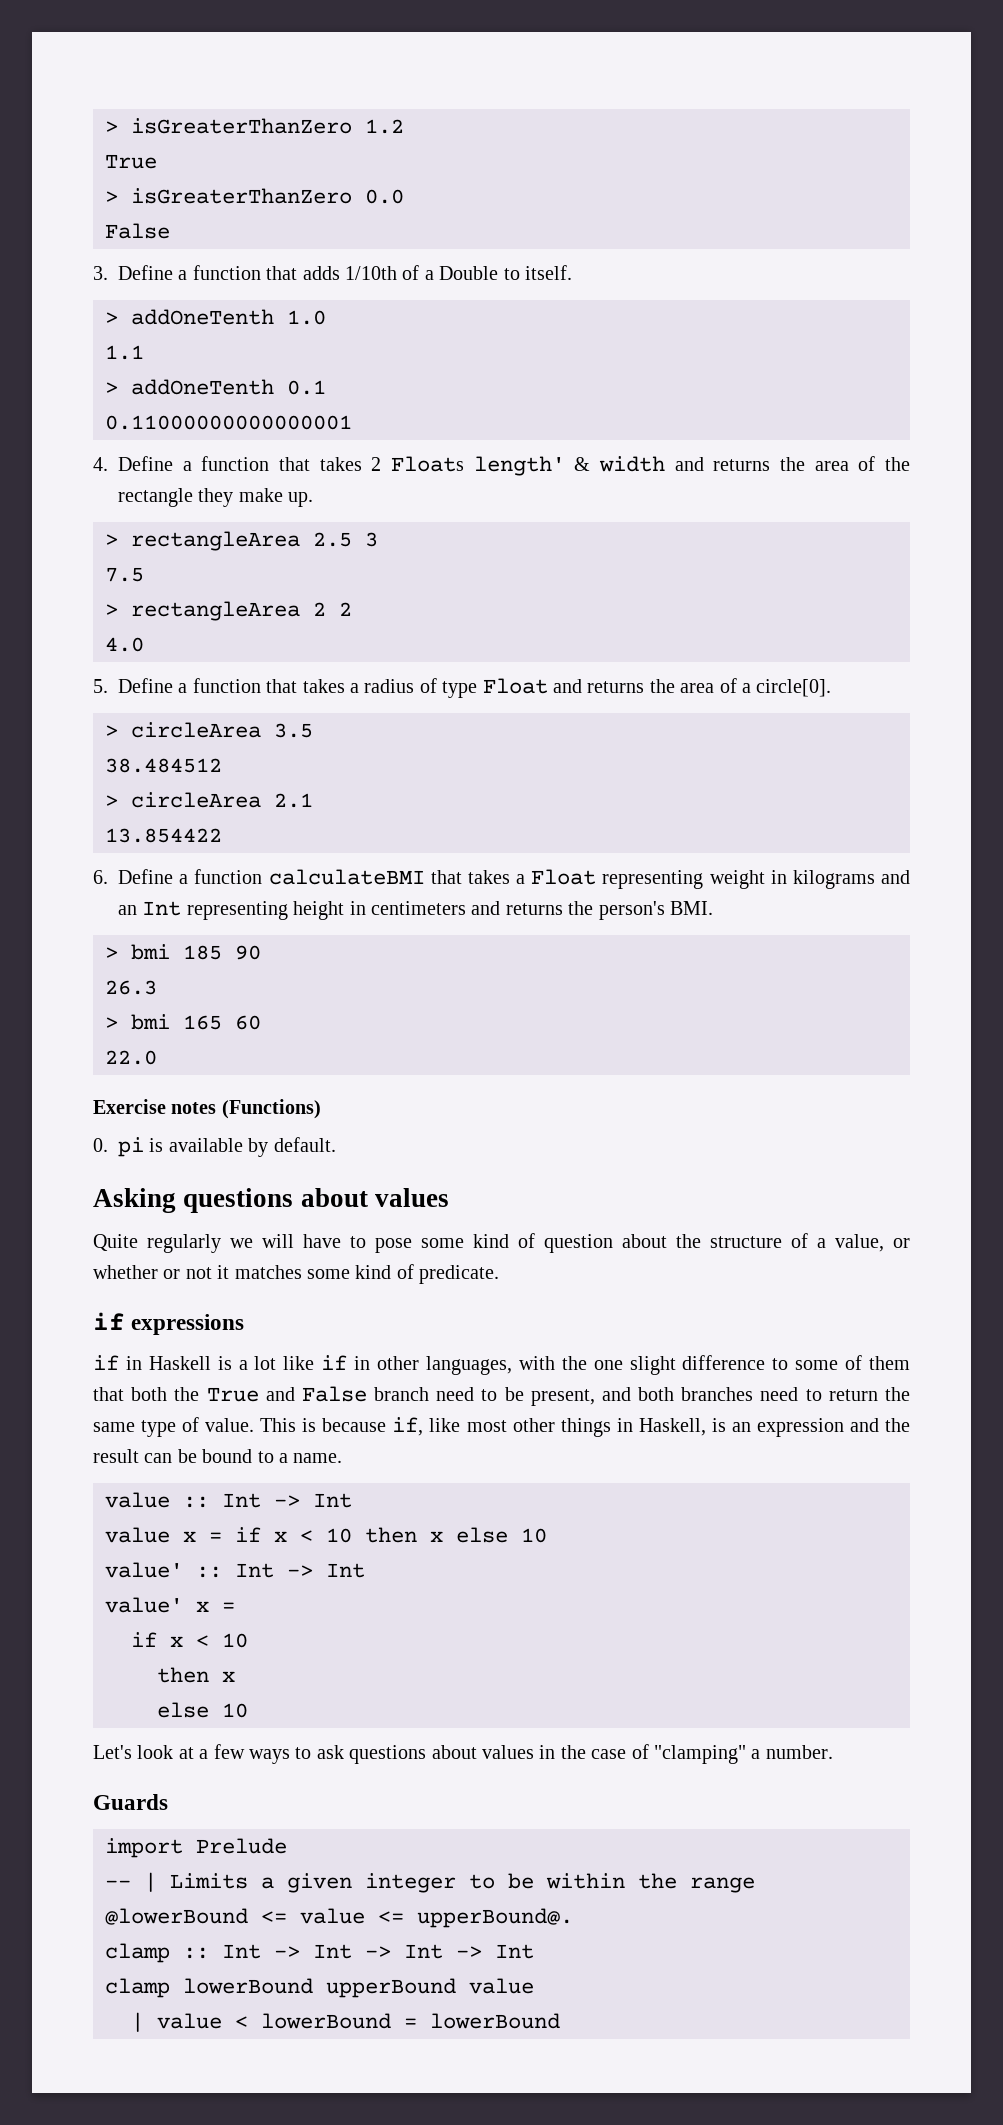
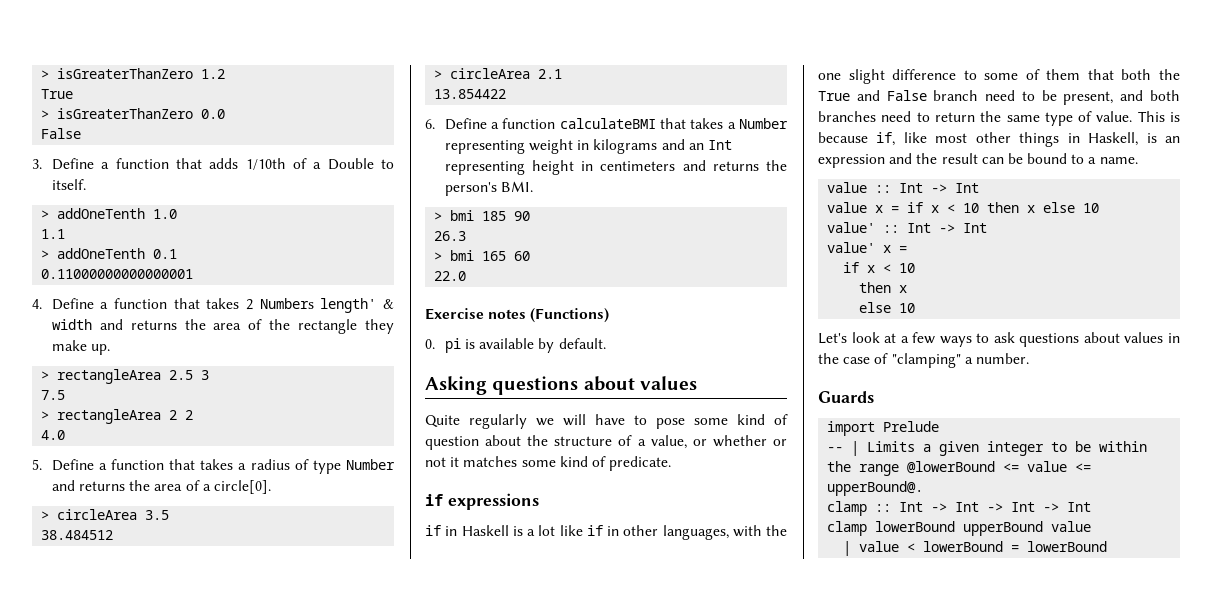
- 4. Define a function that takes 2 Floats length' & width and returns the area of the rectangle they make up.
+ 4. Define a function that takes 2 Numbers length' & width and returns the area of the rectangle they make up.
- 5. Define a function that takes a radius of type Float and returns the area of a circle[0].
+ 5. Define a function that takes a radius of type Number and returns the area of a circle[0].
- 6. Define a function calculateBMI that takes a Float representing weight in kilograms and an Int representing height in centimeters and returns the person's BMI.
+ 6. Define a function calculateBMI that takes a Number representing weight in kilograms and an Int representing height in centimeters and returns the person's BMI.

